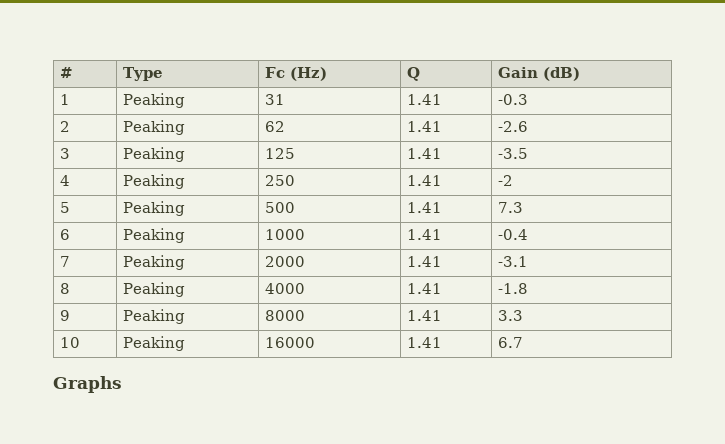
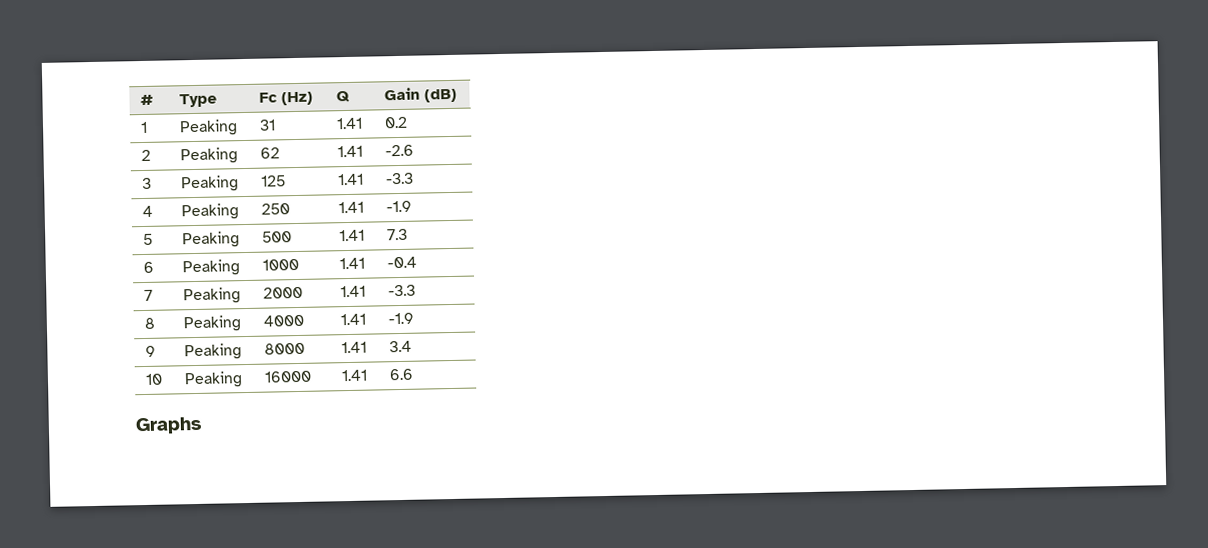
- 1 | Peaking | 31 | 1.41 | -0.3
+ 1 | Peaking | 31 | 1.41 | 0.2
- 3 | Peaking | 125 | 1.41 | -3.5
+ 3 | Peaking | 125 | 1.41 | -3.3
- 4 | Peaking | 250 | 1.41 | -2
+ 4 | Peaking | 250 | 1.41 | -1.9
- 7 | Peaking | 2000 | 1.41 | -3.1
+ 7 | Peaking | 2000 | 1.41 | -3.3
- 8 | Peaking | 4000 | 1.41 | -1.8
+ 8 | Peaking | 4000 | 1.41 | -1.9
- 9 | Peaking | 8000 | 1.41 | 3.3
+ 9 | Peaking | 8000 | 1.41 | 3.4
- 10 | Peaking | 16000 | 1.41 | 6.7
+ 10 | Peaking | 16000 | 1.41 | 6.6

